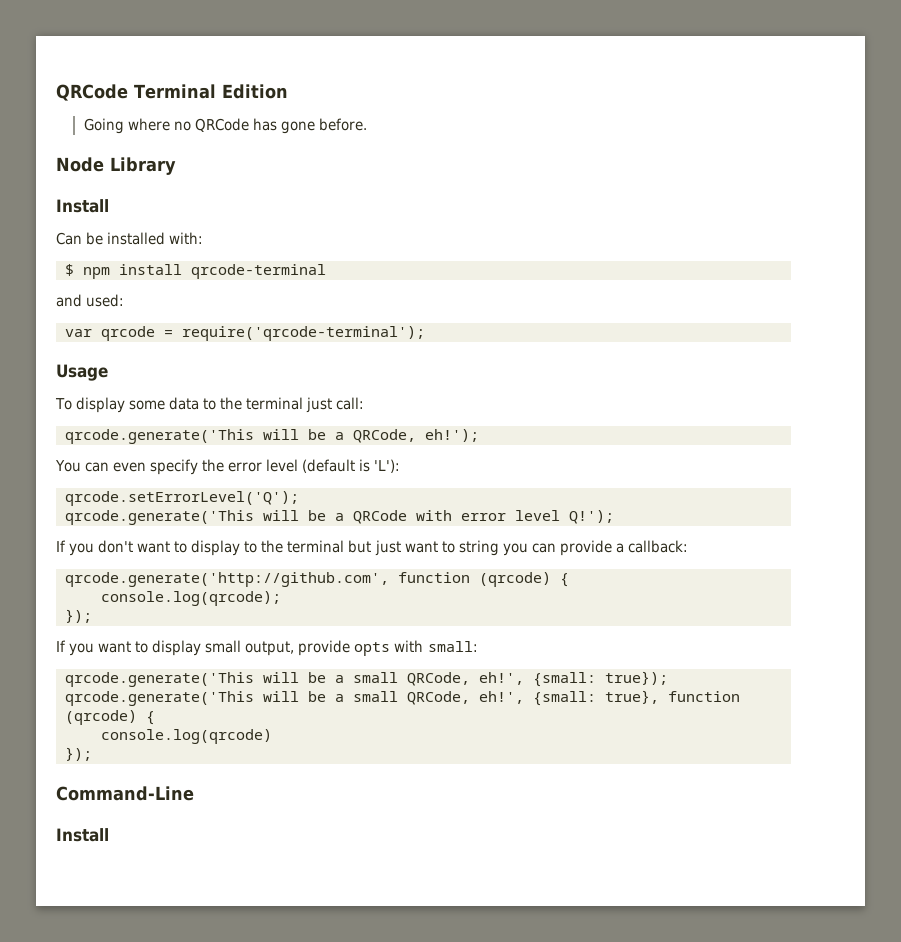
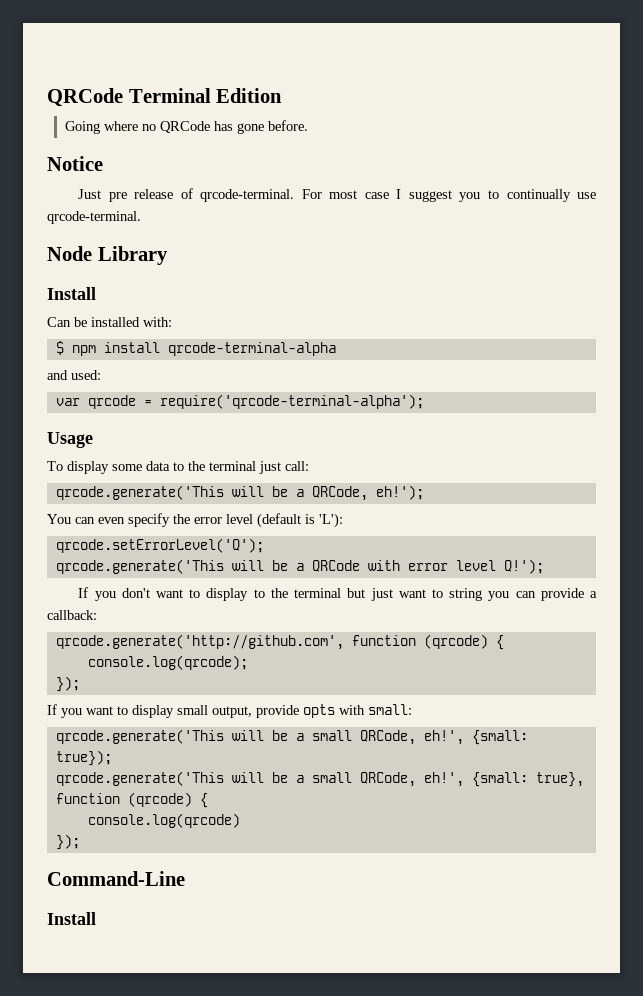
+ Notice
+ Just pre release of qrcode-terminal. For most case I suggest you to continually use qrcode-terminal.
- $ npm install qrcode-terminal
+ $ npm install qrcode-terminal-alpha
- var qrcode = require('qrcode-terminal');
+ var qrcode = require('qrcode-terminal-alpha');

